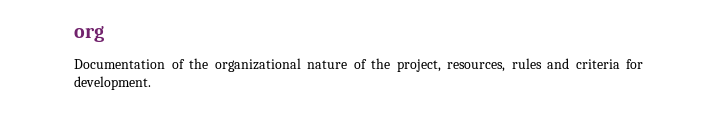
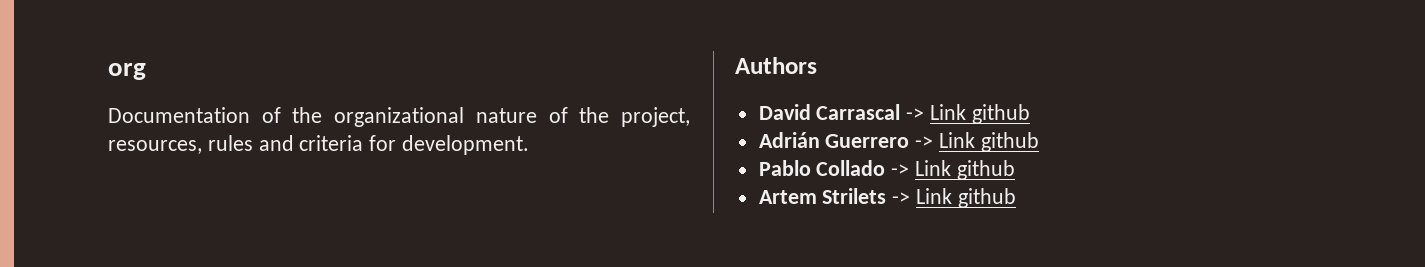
+ Authors
+ David Carrascal -> Link github
+ Adrián Guerrero -> Link github
+ Pablo Collado -> Link github
+ Artem Strilets -> Link github

